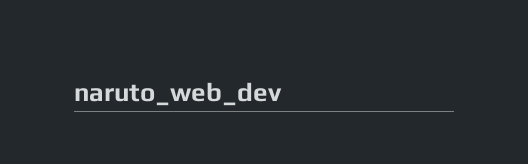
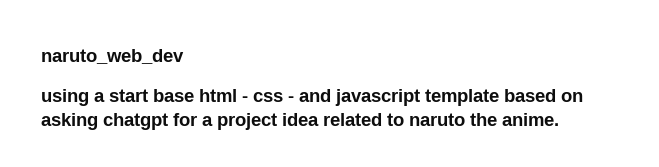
+ using a start base html - css - and javascript template based on asking chatgpt for a project idea related to naruto the anime.

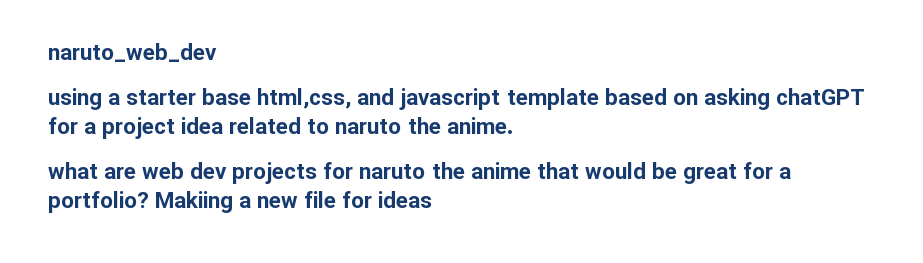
- using a start base html - css - and javascript template based on asking chatgpt for a project idea related to naruto the anime.
+ using a starter base html,css, and javascript template based on asking chatGPT for a project idea related to naruto the anime.
+ what are web dev projects for naruto the anime that would be great for a portfolio? Makiing a new file for ideas

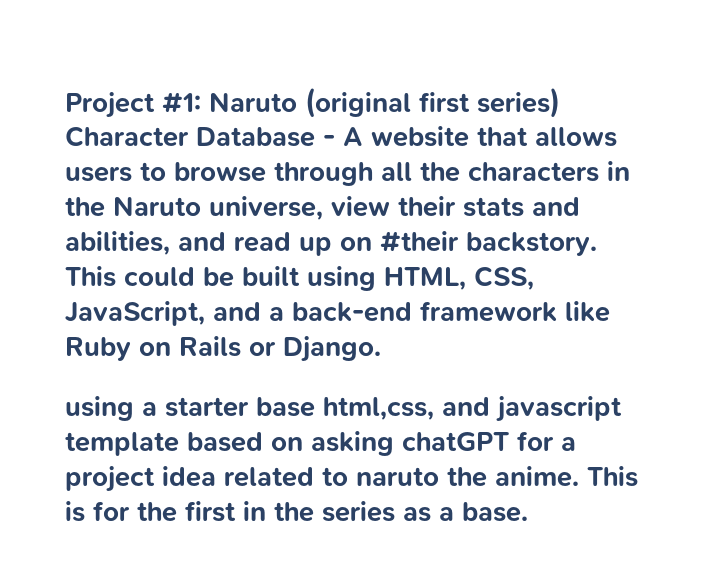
- naruto_web_dev
+ Project #1: Naruto (original first series) Character Database - A website that allows users to browse through all the characters in the Naruto universe, view their stats and abilities, and read up on #their backstory. This could be built using HTML, CSS, JavaScript, and a back-end framework like Ruby on Rails or Django.
- using a starter base html,css, and javascript template based on asking chatGPT for a project idea related to naruto the anime.
- what are web dev projects for naruto the anime that would be great for a portfolio? Makiing a new file for ideas
+ using a starter base html,css, and javascript template based on asking chatGPT for a project idea related to naruto the anime. This is for the first in the series as a base.

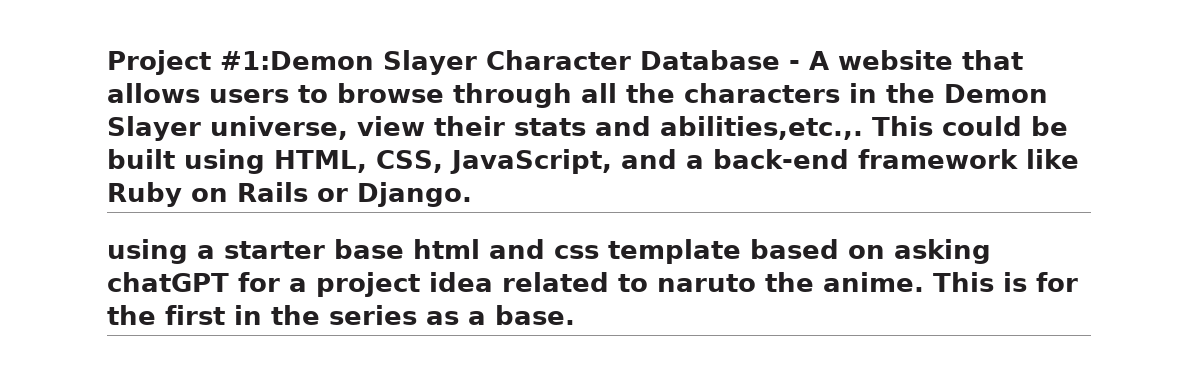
- Project #1: Naruto (original first series) Character Database - A website that allows users to browse through all the characters in the Naruto universe, view their stats and abilities, and read up on #their backstory. This could be built using HTML, CSS, JavaScript, and a back-end framework like Ruby on Rails or Django.
+ Project #1:Demon Slayer Character Database - A website that allows users to browse through all the characters in the Demon Slayer universe, view their stats and abilities,etc.,. This could be built using HTML, CSS, JavaScript, and a back-end framework like Ruby on Rails or Django.
- using a starter base html,css, and javascript template based on asking chatGPT for a project idea related to naruto the anime.
+ using a starter base html and css template based on asking chatGPT for a project idea related to naruto the anime.

